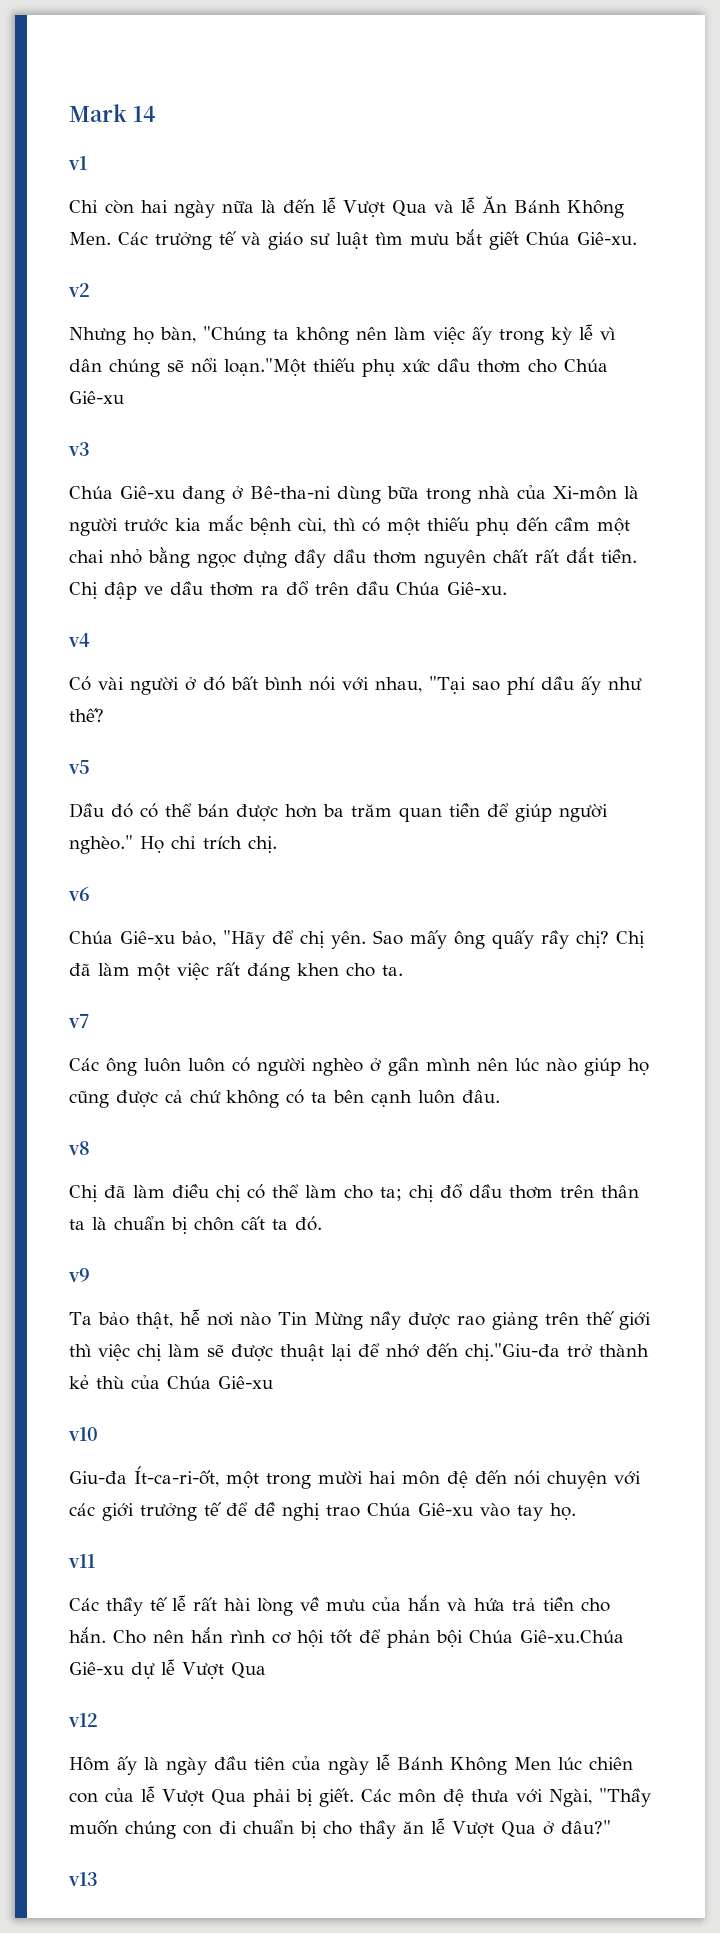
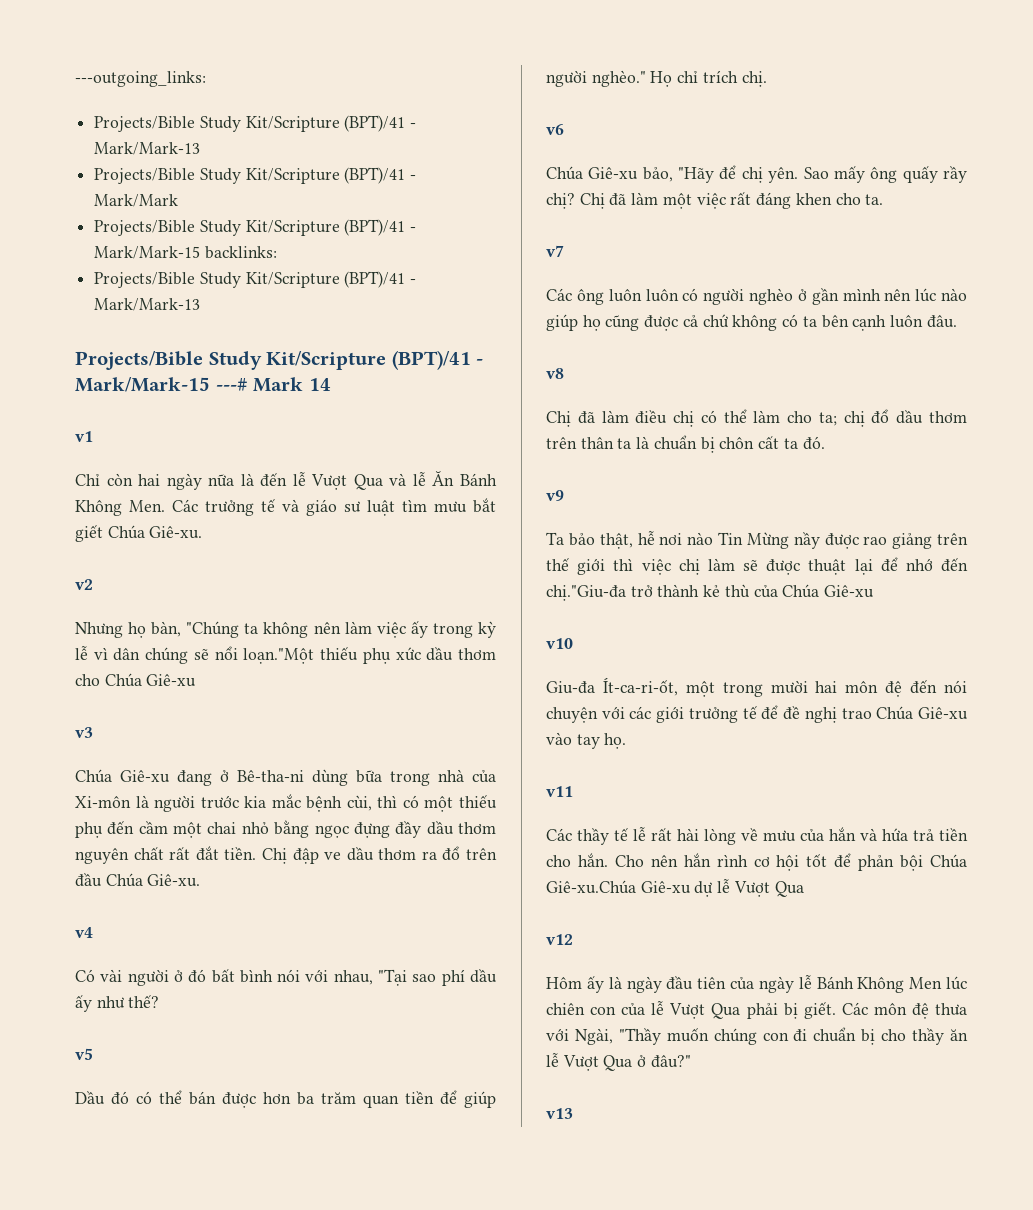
- Mark 14
+ ---outgoing_links:
+ Projects/Bible Study Kit/Scripture (BPT)/41 - Mark/Mark-13
+ Projects/Bible Study Kit/Scripture (BPT)/41 - Mark/Mark
+ Projects/Bible Study Kit/Scripture (BPT)/41 - Mark/Mark-15 backlinks:
+ Projects/Bible Study Kit/Scripture (BPT)/41 - Mark/Mark-13
+ Projects/Bible Study Kit/Scripture (BPT)/41 - Mark/Mark-15 ---# Mark 14

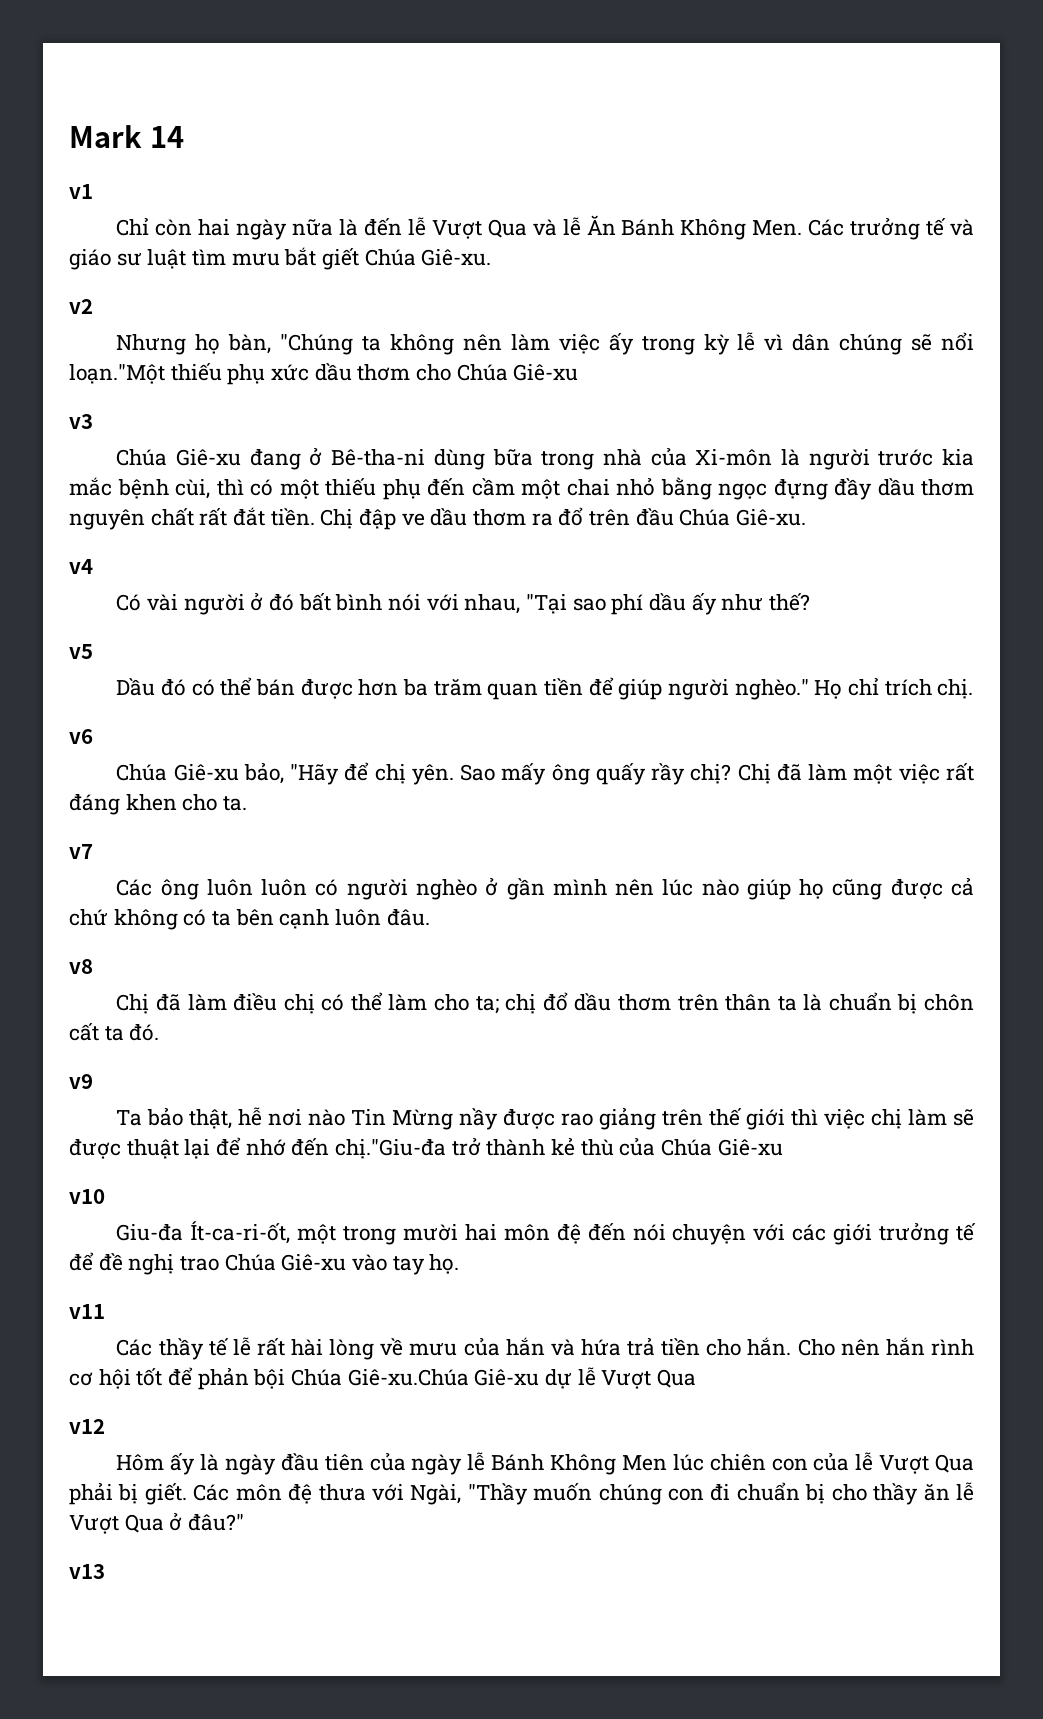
- ---outgoing_links:
- Projects/Bible Study Kit/Scripture (BPT)/41 - Mark/Mark-13
- Projects/Bible Study Kit/Scripture (BPT)/41 - Mark/Mark
- Projects/Bible Study Kit/Scripture (BPT)/41 - Mark/Mark-15 backlinks:
- Projects/Bible Study Kit/Scripture (BPT)/41 - Mark/Mark-13
- Projects/Bible Study Kit/Scripture (BPT)/41 - Mark/Mark-15 ---# Mark 14
+ Mark 14

